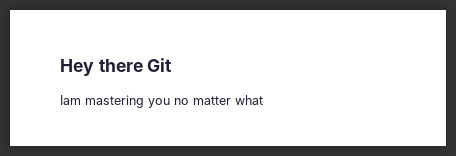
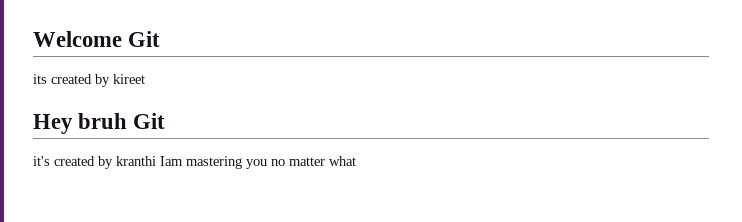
- Hey there Git
- Iam mastering you no matter what
+ Welcome Git
+ its created by kireet
+ Hey bruh Git
+ it's created by kranthi Iam mastering you no matter what

